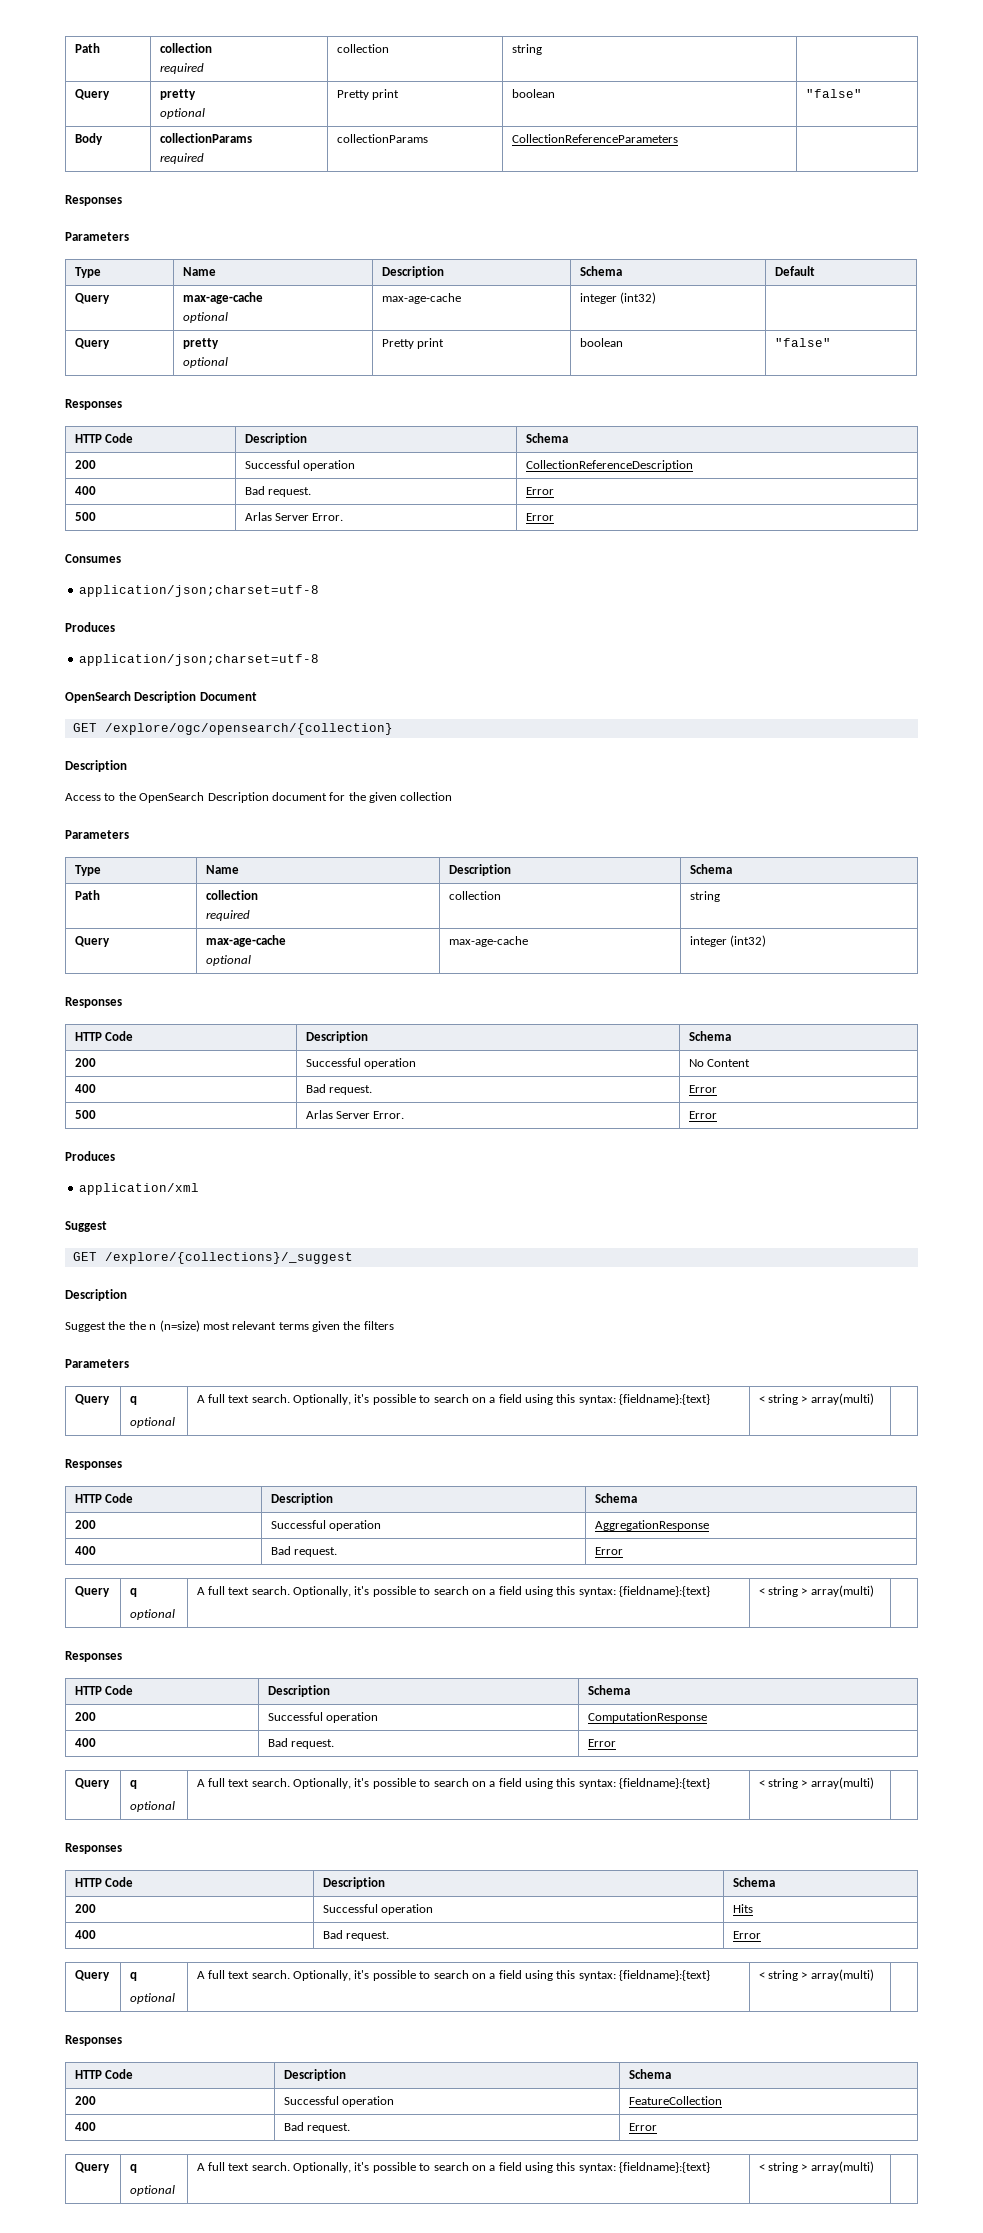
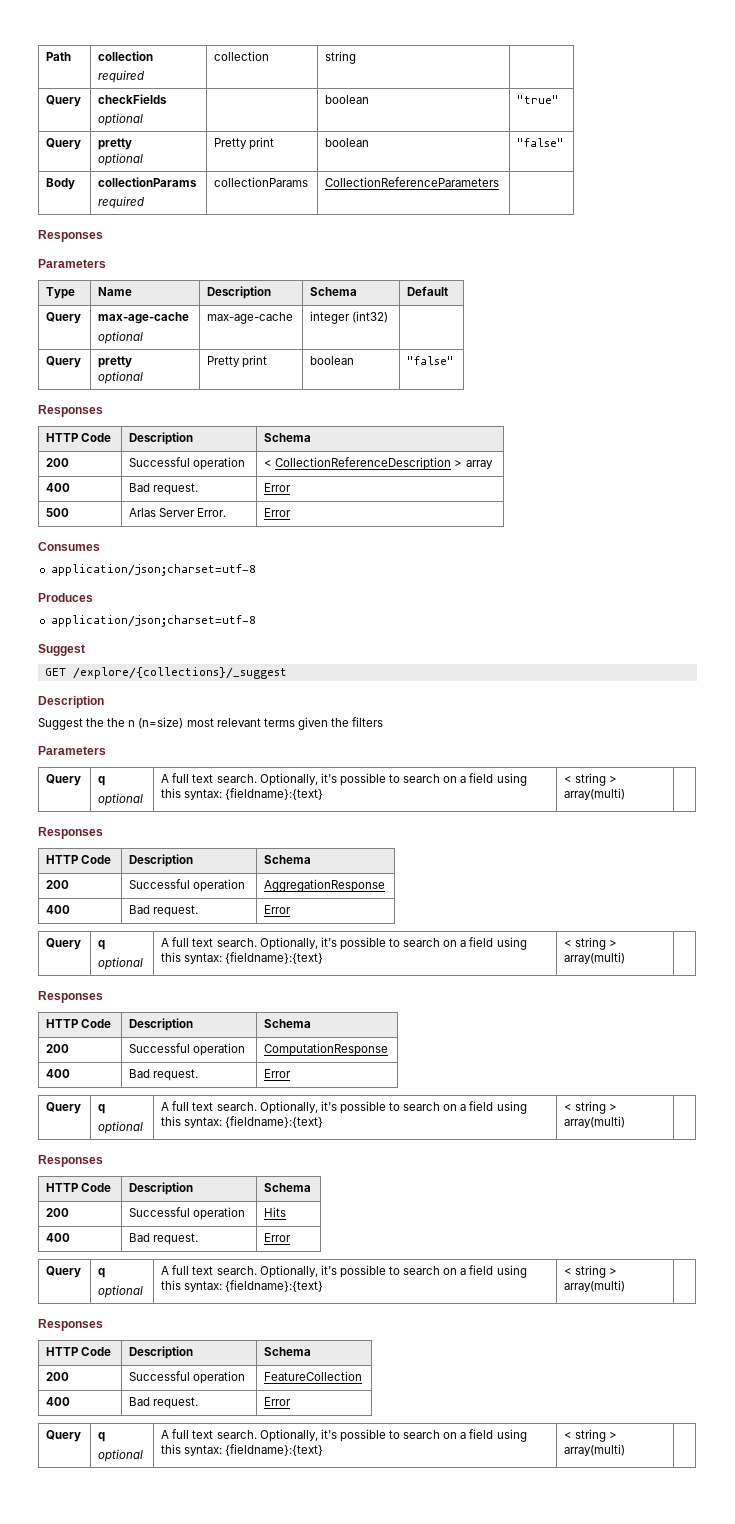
+ Query | checkFields
+ optional | | boolean | "true"
- 200 | Successful operation | CollectionReferenceDescription
+ 200 | Successful operation | < CollectionReferenceDescription > array
- OpenSearch Description Document
- GET /explore/ogc/opensearch/{collection}
- Description
- Access to the OpenSearch Description document for the given collection
- Parameters
- Type | Name | Description | Schema
- Path | collection
- required | collection | string
- Query | max-age-cache
- optional | max-age-cache | integer (int32)
- Responses
- HTTP Code | Description | Schema
- 200 | Successful operation | No Content
- 400 | Bad request. | Error
- 500 | Arlas Server Error. | Error
- Produces
- application/xml

